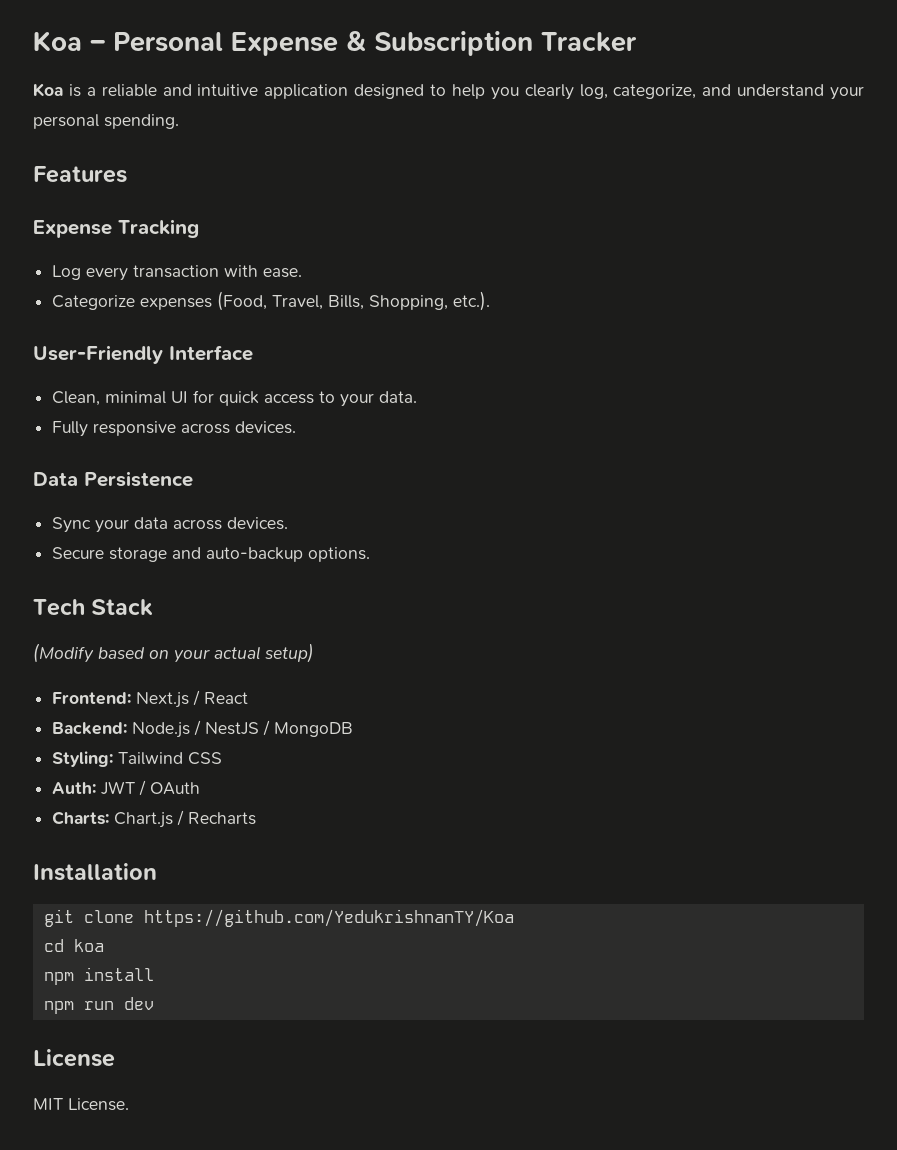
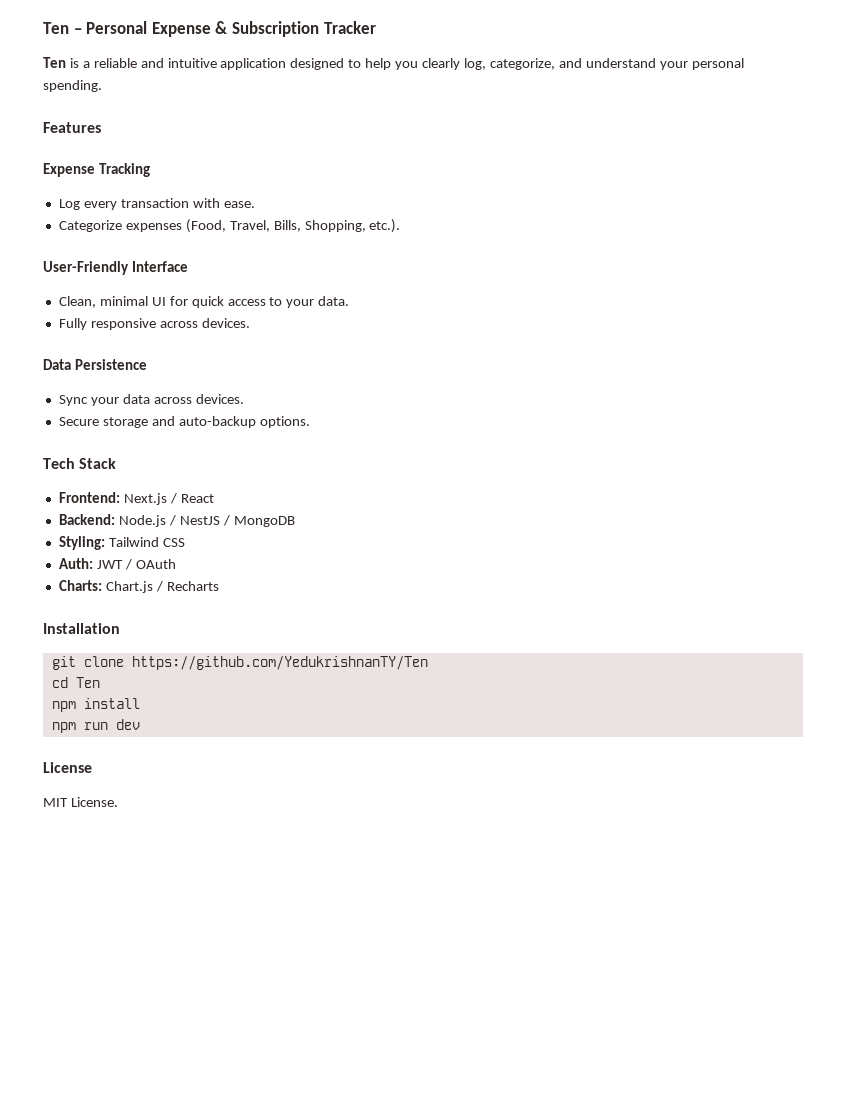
- Koa – Personal Expense & Subscription Tracker
+ Ten – Personal Expense & Subscription Tracker
- Koa is a reliable and intuitive application designed to help you clearly log, categorize, and understand your personal spending.
+ Ten is a reliable and intuitive application designed to help you clearly log, categorize, and understand your personal spending.
- (Modify based on your actual setup)
- git clone https://github.com/YedukrishnanTY/Koa
+ git clone https://github.com/YedukrishnanTY/Ten
- cd koa
+ cd Ten

